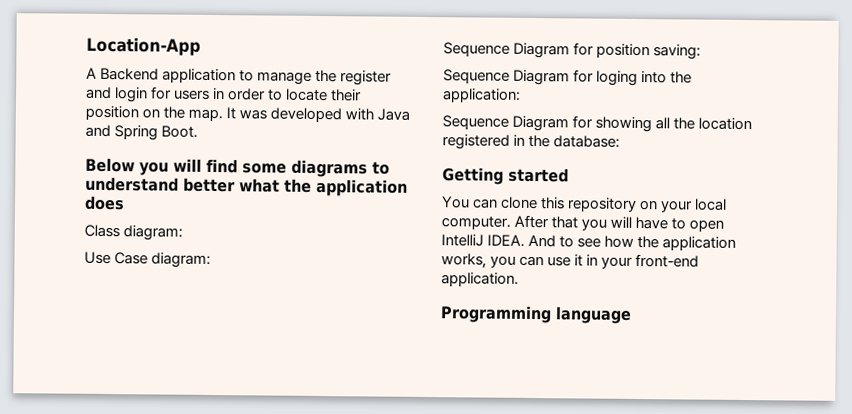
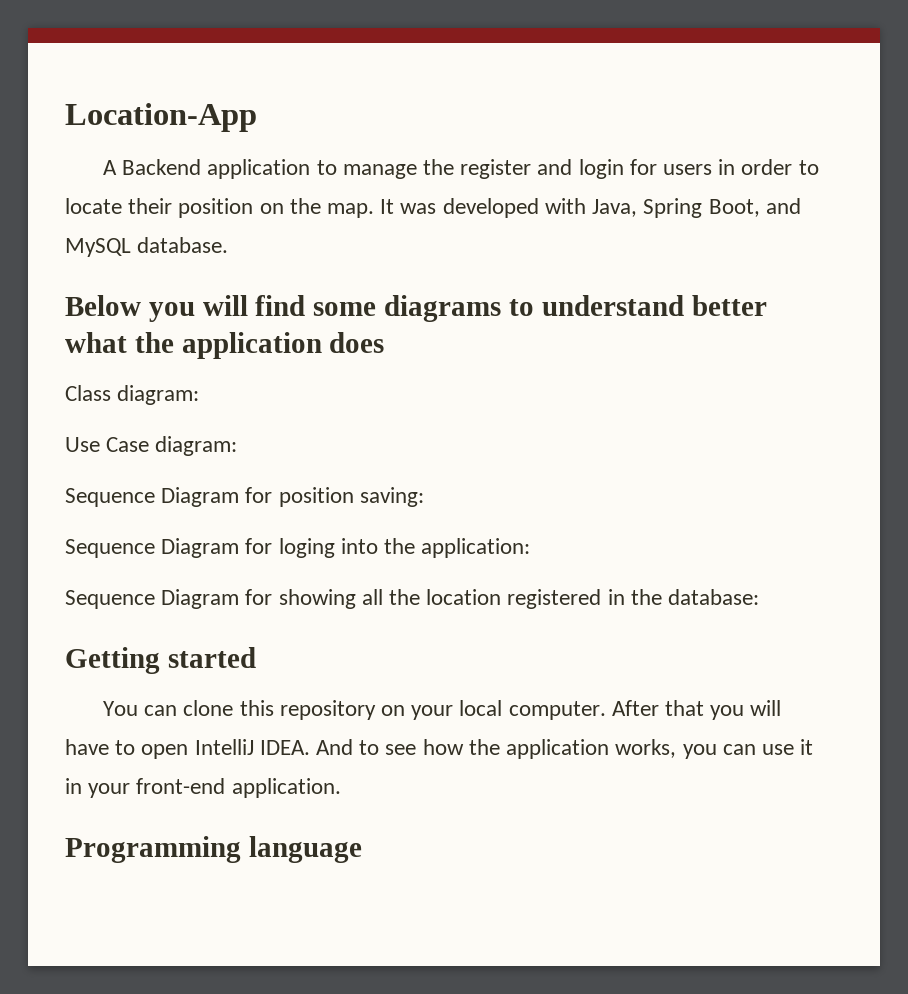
- It was developed with Java and Spring Boot.
+ It was developed with Java, Spring Boot, and MySQL database.

